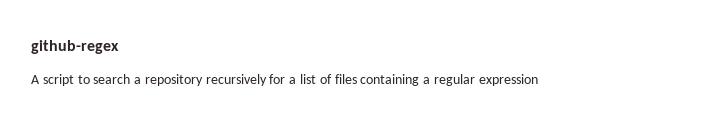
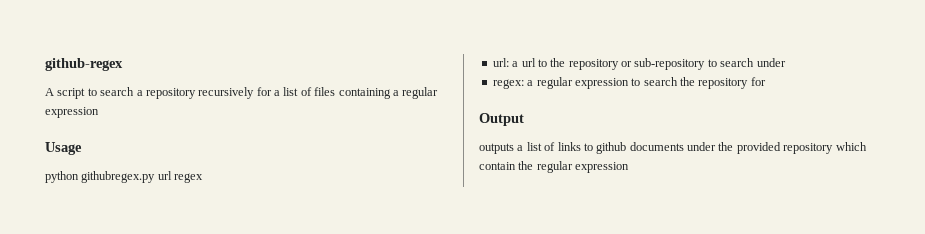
+ Usage
+ python githubregex.py url regex
+ url: a url to the repository or sub-repository to search under
+ regex: a regular expression to search the repository for
+ Output
+ outputs a list of links to github documents under the provided repository which contain the regular expression

